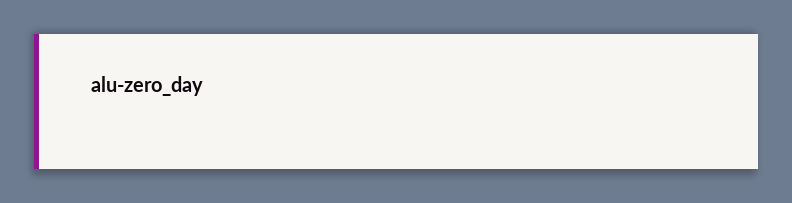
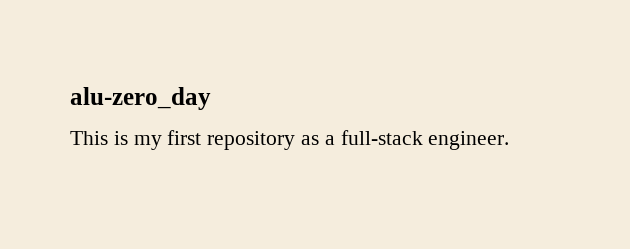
+ This is my first repository as a full-stack engineer.

